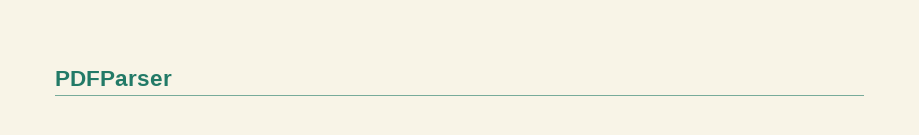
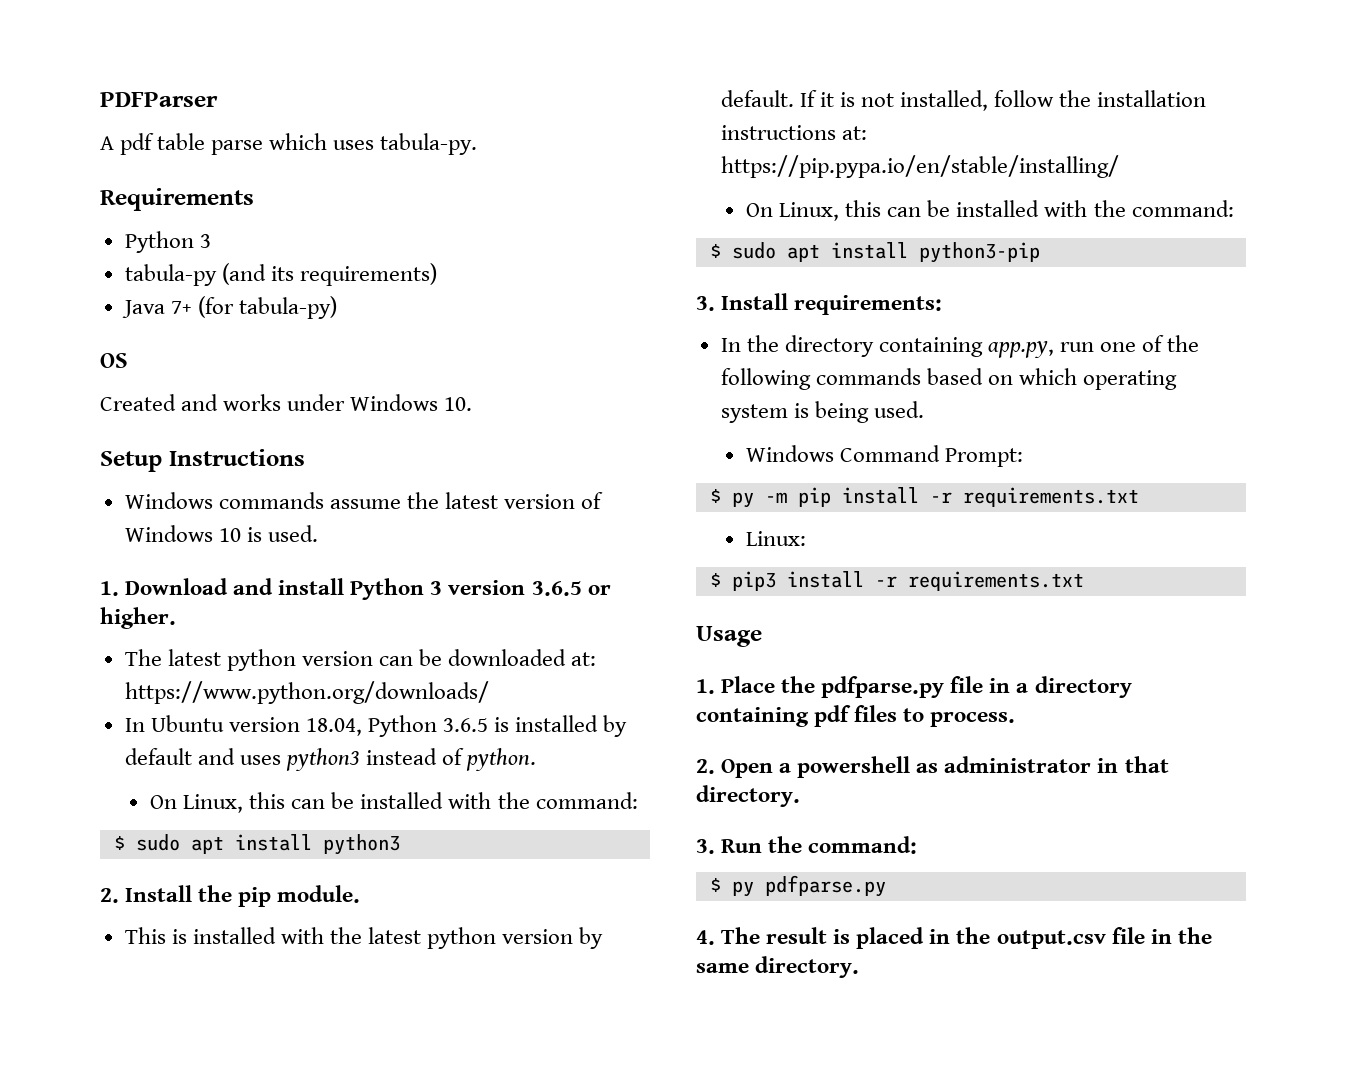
+ A pdf table parse which uses tabula-py.
+ Requirements
+ Python 3
+ tabula-py (and its requirements)
+ Java 7+ (for tabula-py)
+ OS
+ Created and works under Windows 10.
+ Setup Instructions
+ Windows commands assume the latest version of Windows 10 is used.
+ 1. Download and install Python 3 version 3.6.5 or higher.
+ The latest python version can be downloaded at: https://www.python.org/downloads/
+ In Ubuntu version 18.04, Python 3.6.5 is installed by default and uses python3 instead of python.
+ On Linux, this can be installed with the command:
+ $ sudo apt install python3
+ 2. Install the pip module.
+ This is installed with the latest python version by default. If it is not installed, follow the installation instructions at: https://pip.pypa.io/en/stable/installing/
+ On Linux, this can be installed with the command:
+ $ sudo apt install python3-pip
+ 3. Install requirements:
+ In the directory containing app.py, run one of the following commands based on which operating system is being used.
+ Windows Command Prompt:
+ $ py -m pip install -r requirements.txt
+ Linux:
+ $ pip3 install -r requirements.txt
+ Usage
+ 1. Place the pdfparse.py file in a directory containing pdf files to process.
+ 2. Open a powershell as administrator in that directory.
+ 3. Run the command:
+ $ py pdfparse.py
+ 4. The result is placed in the output.csv file in the same directory.

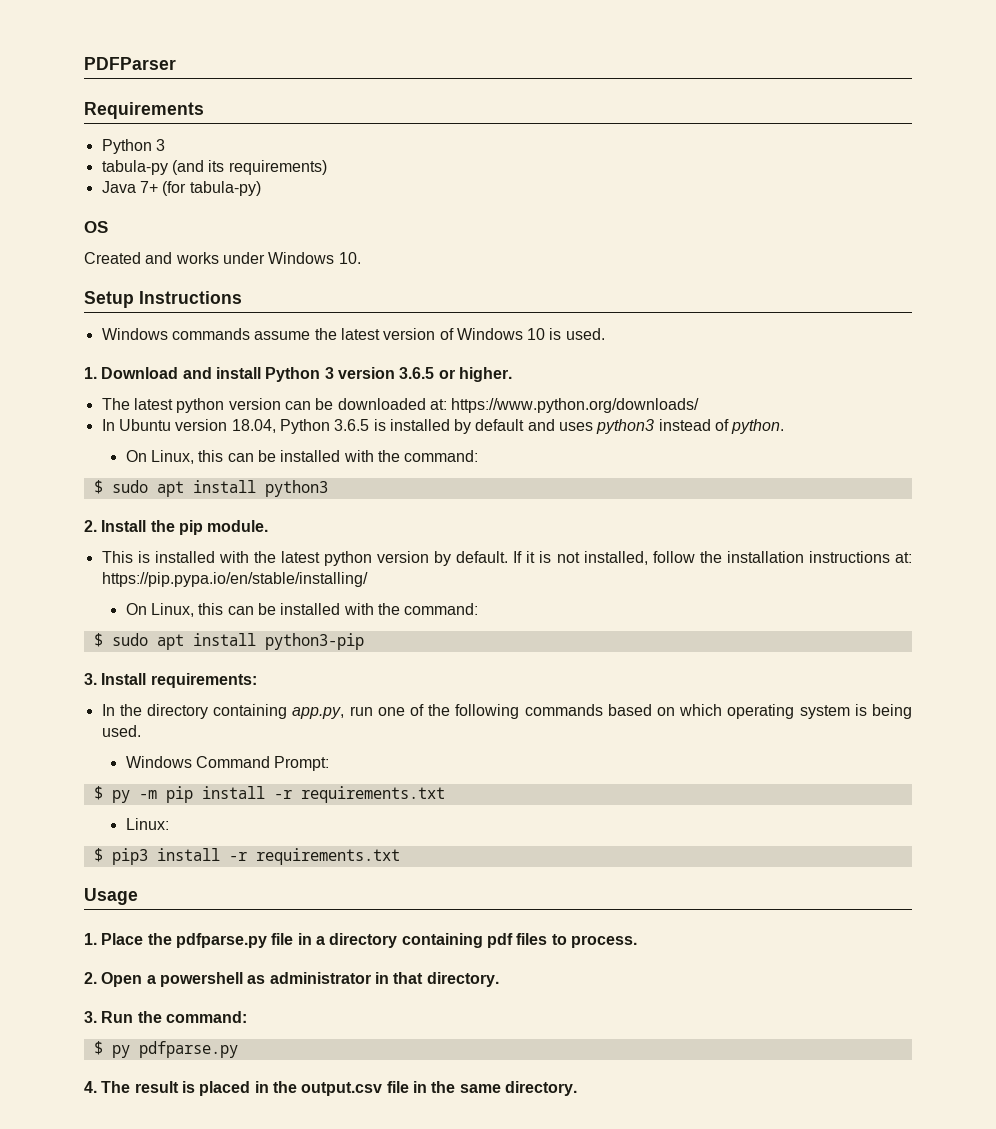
- A pdf table parse which uses tabula-py.

